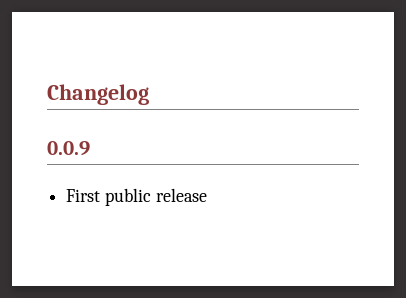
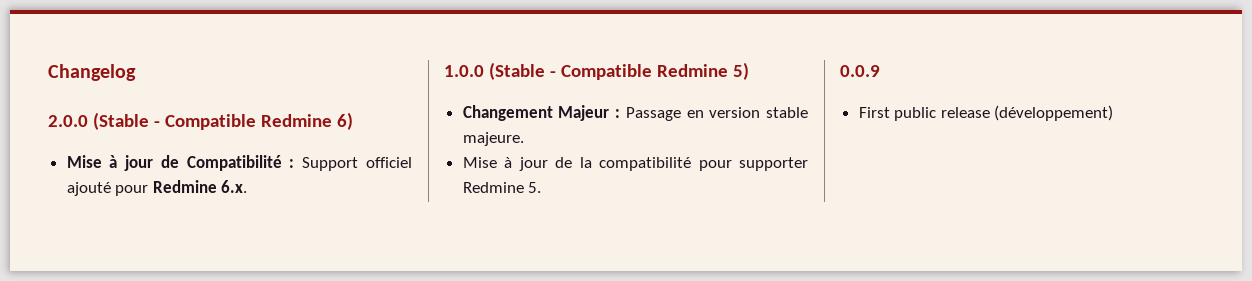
+ 2.0.0 (Stable - Compatible Redmine 6)
+ Mise à jour de Compatibilité : Support officiel ajouté pour Redmine 6.x.
+ 1.0.0 (Stable - Compatible Redmine 5)
+ Changement Majeur : Passage en version stable majeure.
+ Mise à jour de la compatibilité pour supporter Redmine 5.
- First public release
+ First public release (développement)

